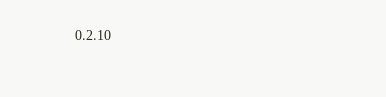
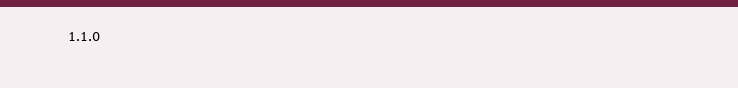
- 0.2.10
+ 1.1.0

